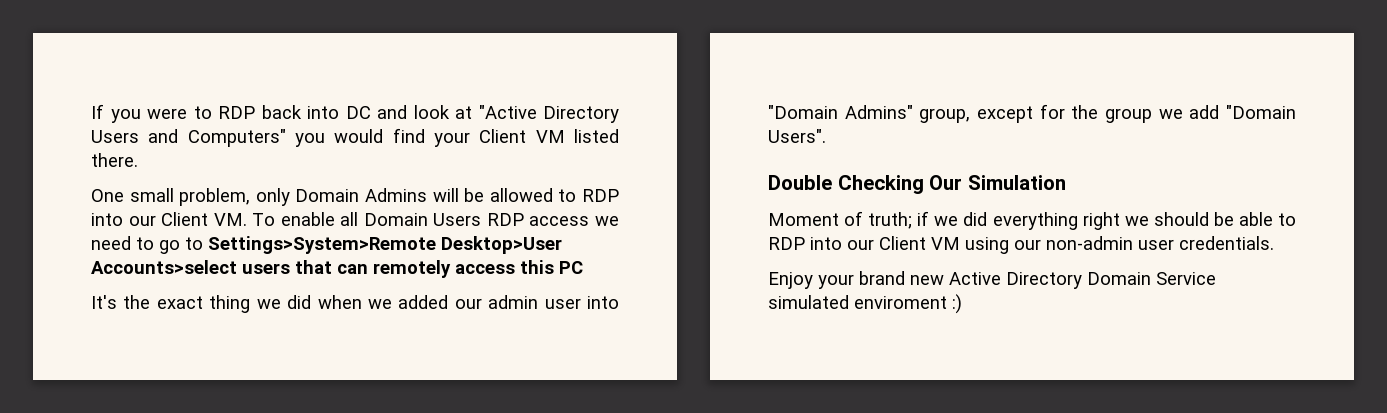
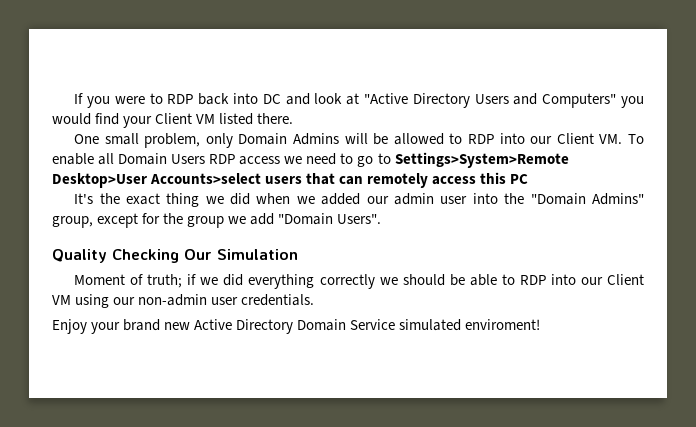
- It's the exact thing we did when we added our admin user into "Domain Admins" group, except for the group we add "Domain Users".
+ It's the exact thing we did when we added our admin user into the "Domain Admins" group, except for the group we add "Domain Users".
- Double Checking Our Simulation
+ Quality Checking Our Simulation
- Moment of truth; if we did everything right we should be able to RDP into our Client VM using our non-admin user credentials.
+ Moment of truth; if we did everything correctly we should be able to RDP into our Client VM using our non-admin user credentials.
- Enjoy your brand new Active Directory Domain Service simulated enviroment :)
+ Enjoy your brand new Active Directory Domain Service simulated enviroment!

